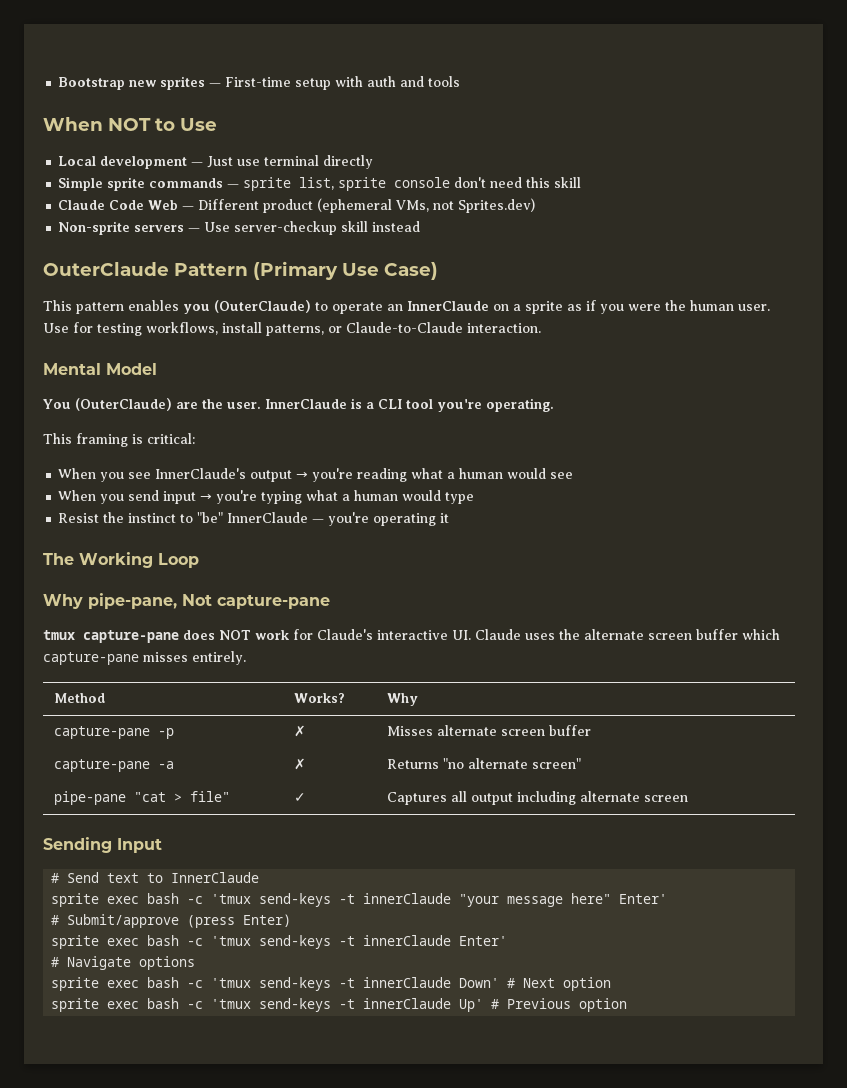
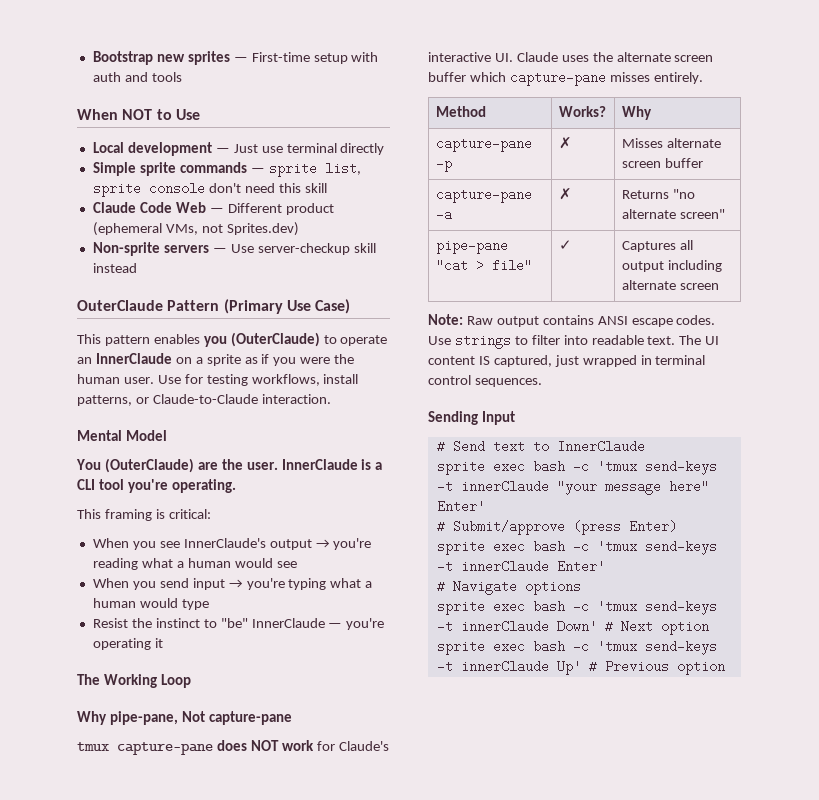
+ Note: Raw output contains ANSI escape codes. Use strings to filter into readable text. The UI content IS captured, just wrapped in terminal control sequences.

